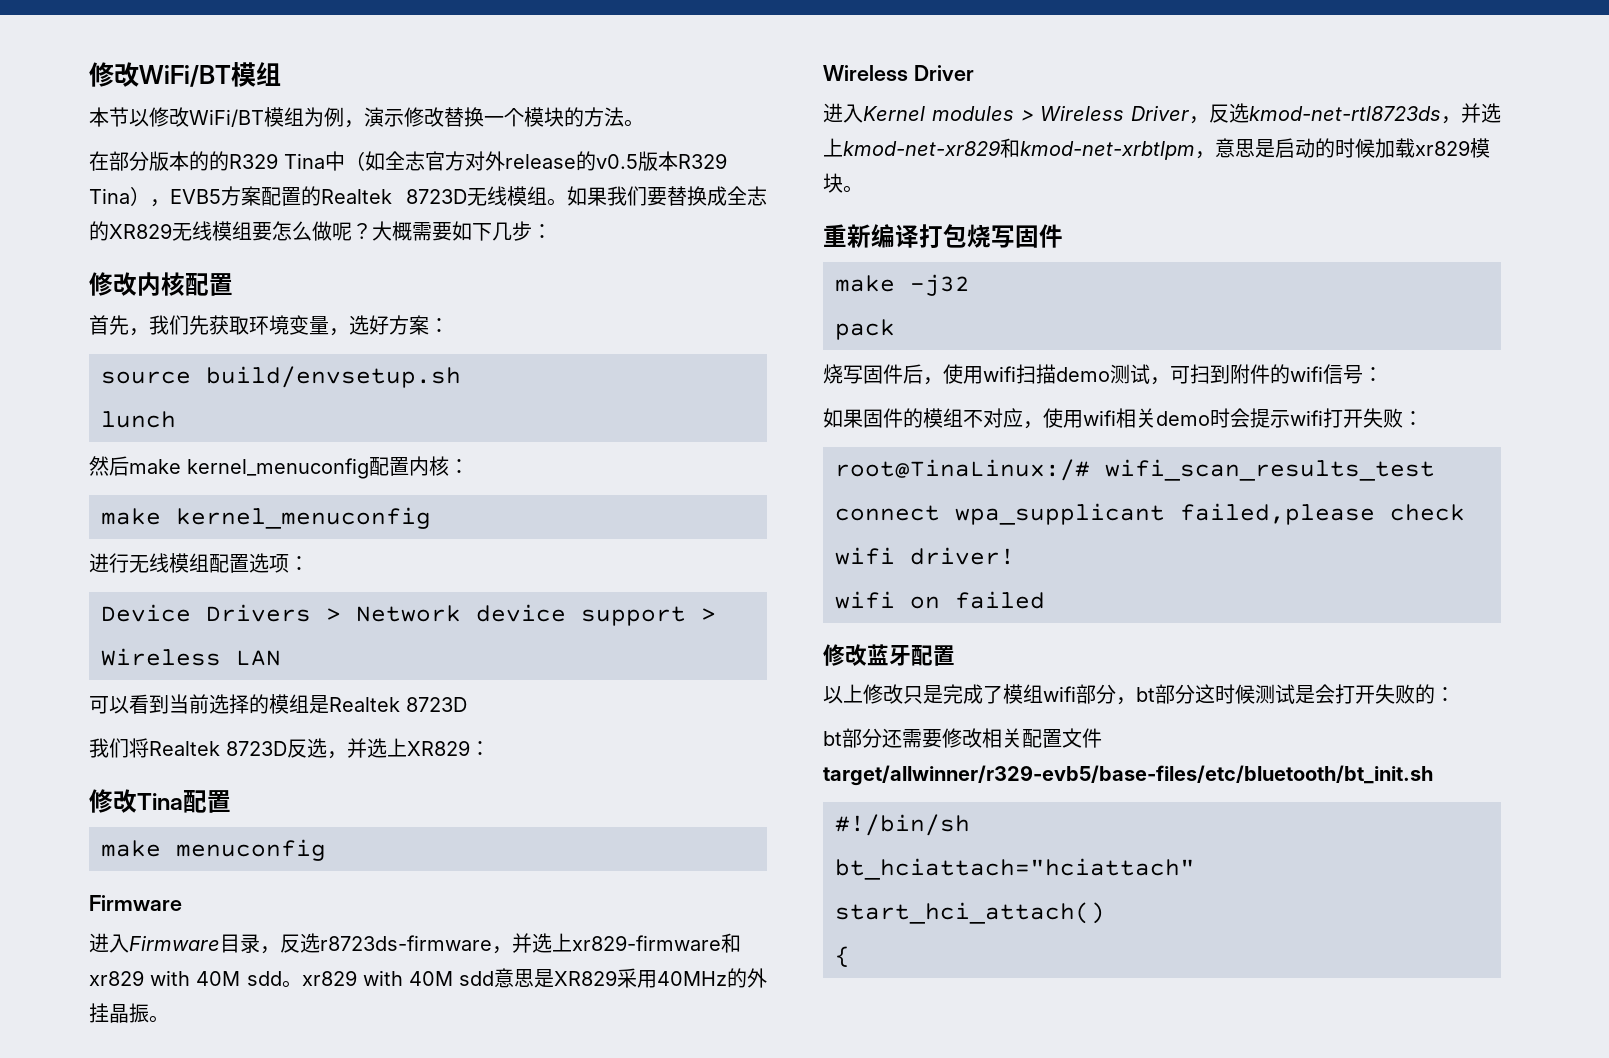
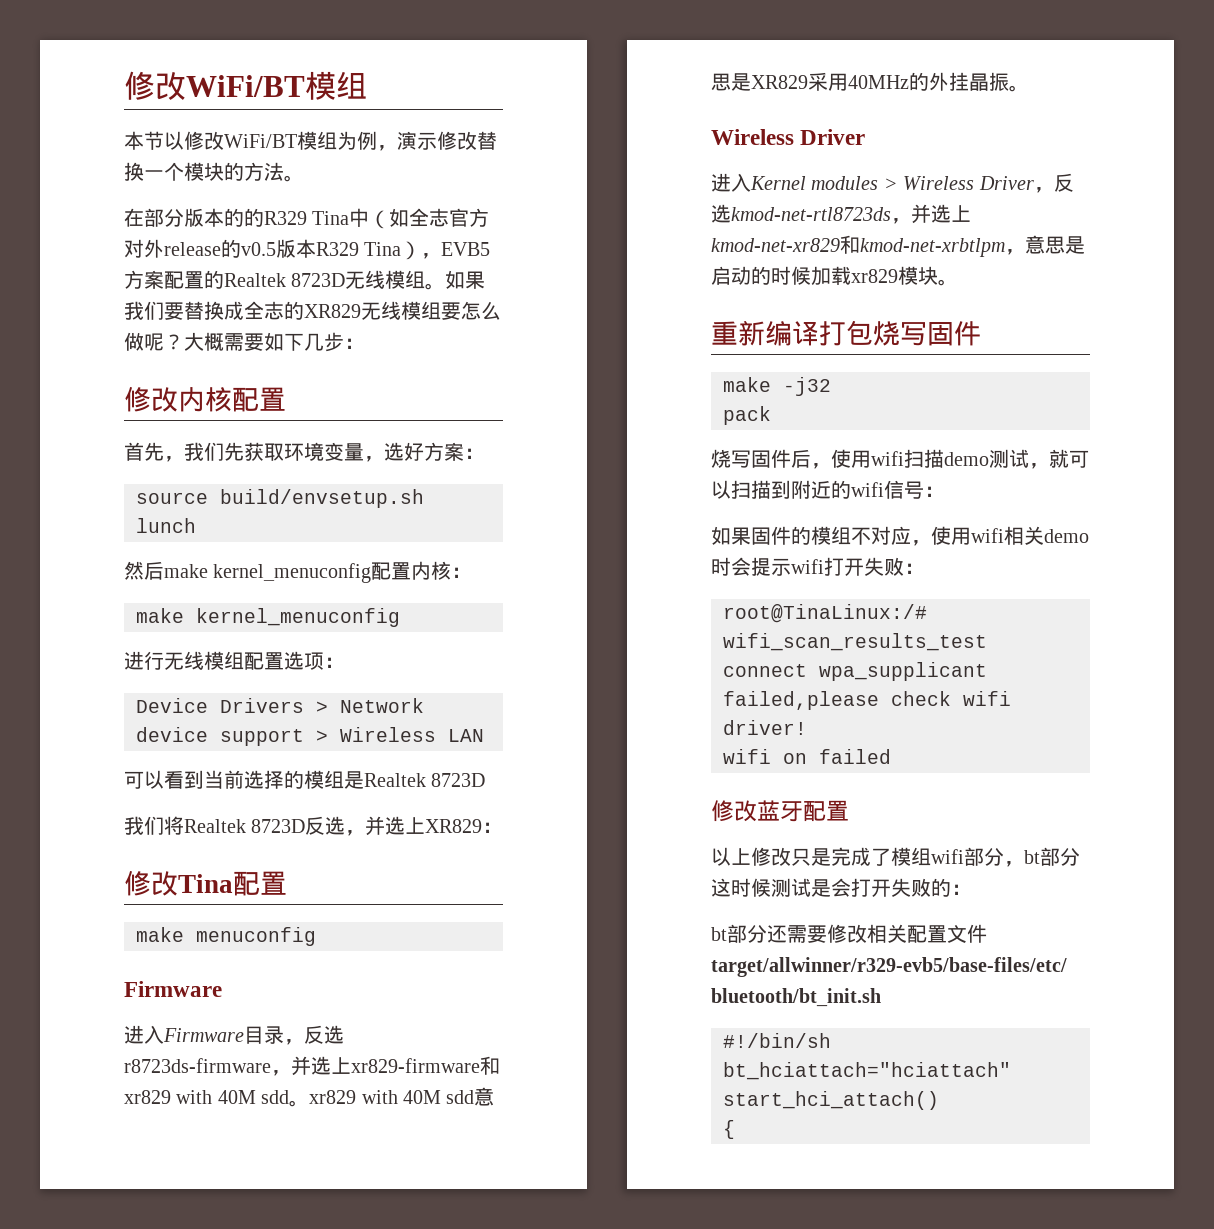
- 烧写固件后，使用wifi扫描demo测试，可扫到附件的wifi信号：
+ 烧写固件后，使用wifi扫描demo测试，就可以扫描到附近的wifi信号：

